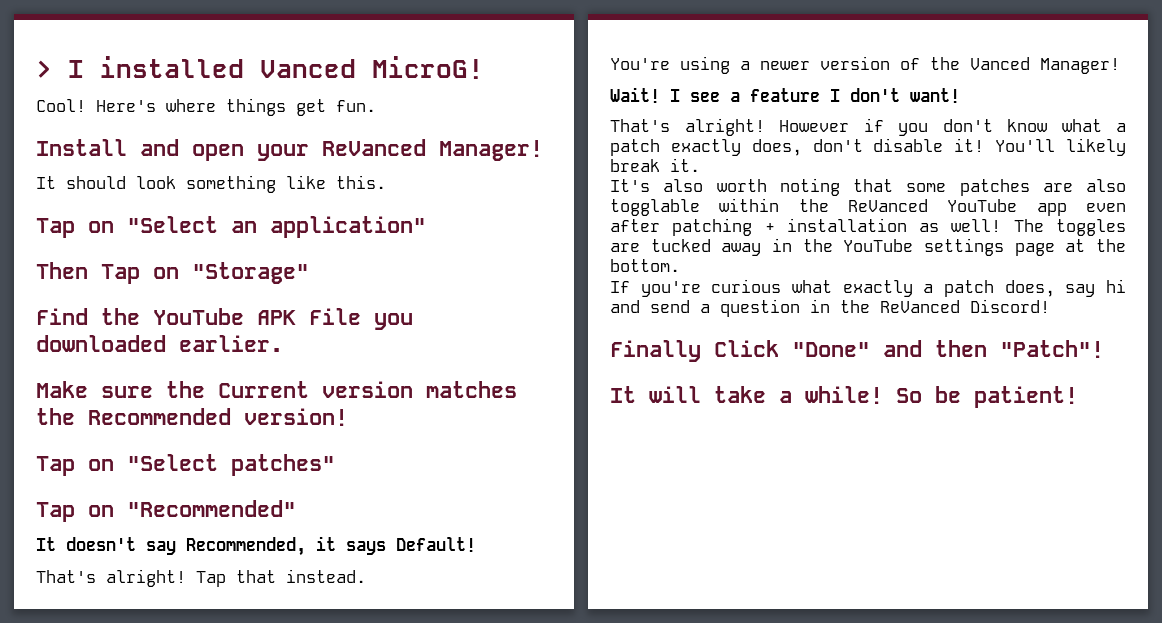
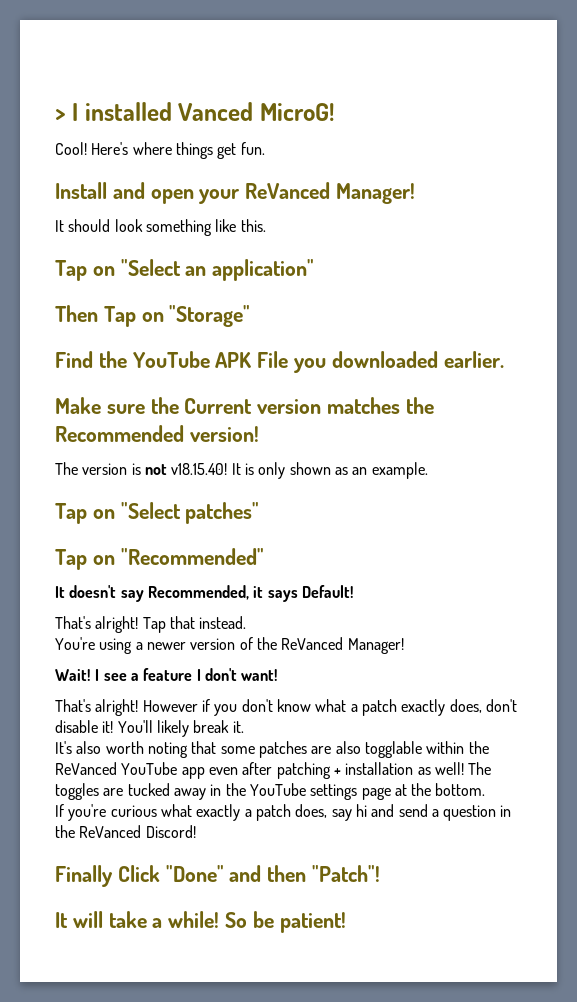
+ The version is not v18.15.40! It is only shown as an example.
- You're using a newer version of the Vanced Manager!
+ You're using a newer version of the ReVanced Manager!

